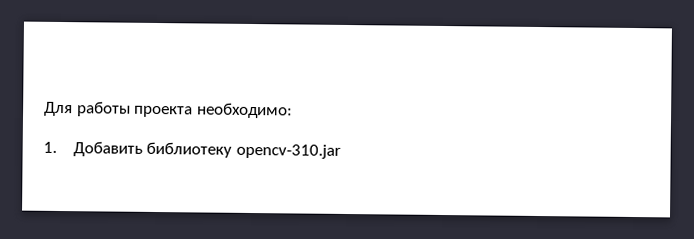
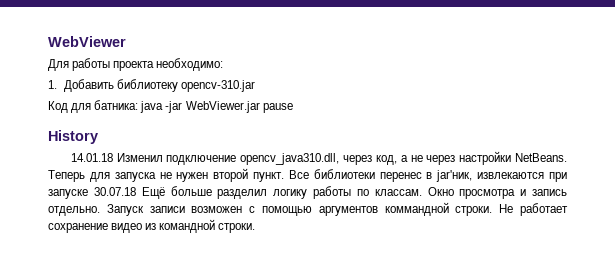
+ WebViewer
+ Код для батника: java -jar WebViewer.jar pause
+ History
+ 14.01.18 Изменил подключение opencv_java310.dll, через код, а не через настройки NetBeans. Теперь для запуска не нужен второй пункт. Все библиотеки перенес в jar'ник, извлекаются при запуске 30.07.18 Ещё больше разделил логику работы по классам. Окно просмотра и запись отдельно. Запуск записи возможен с помощью аргументов коммандной строки. Не работает сохранение видео из командной строки.

